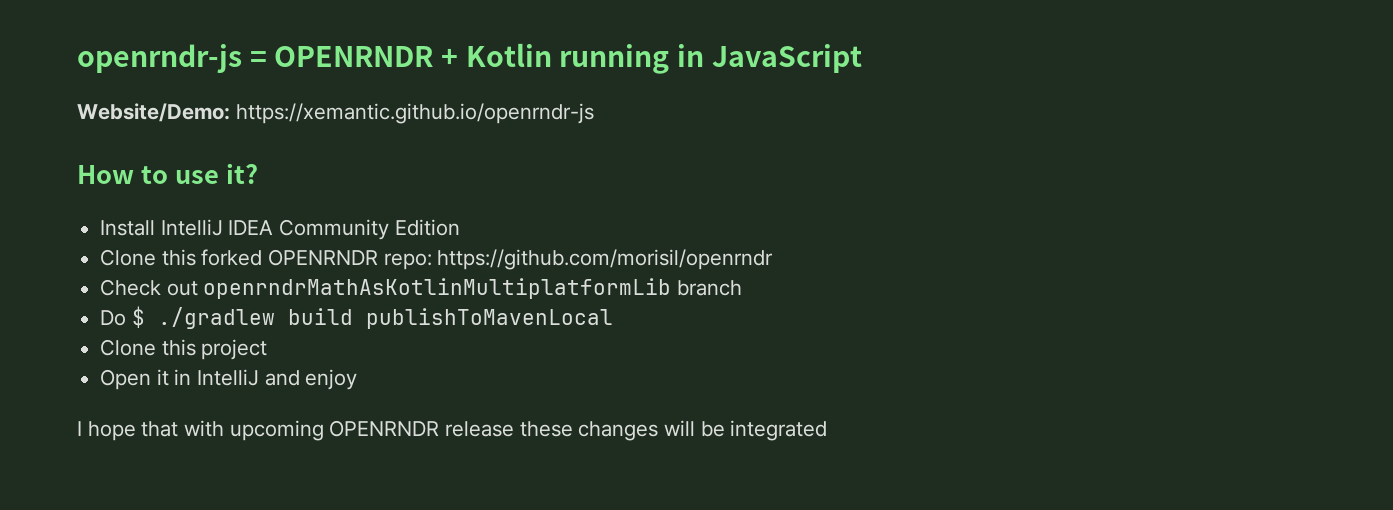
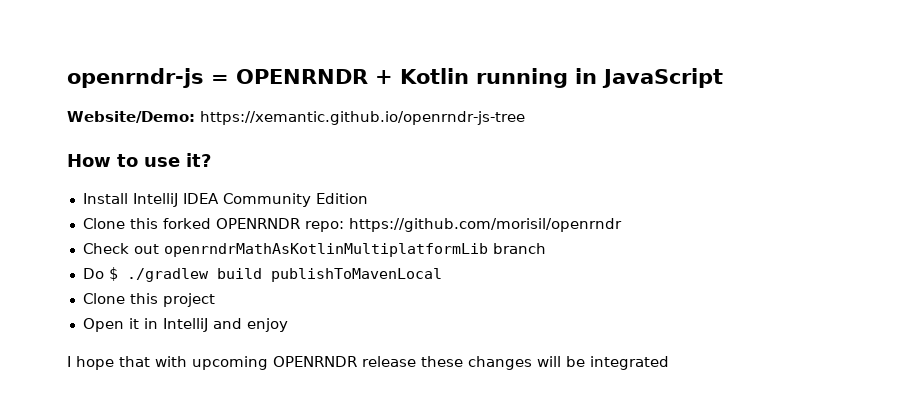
- Website/Demo: https://xemantic.github.io/openrndr-js
+ Website/Demo: https://xemantic.github.io/openrndr-js-tree

